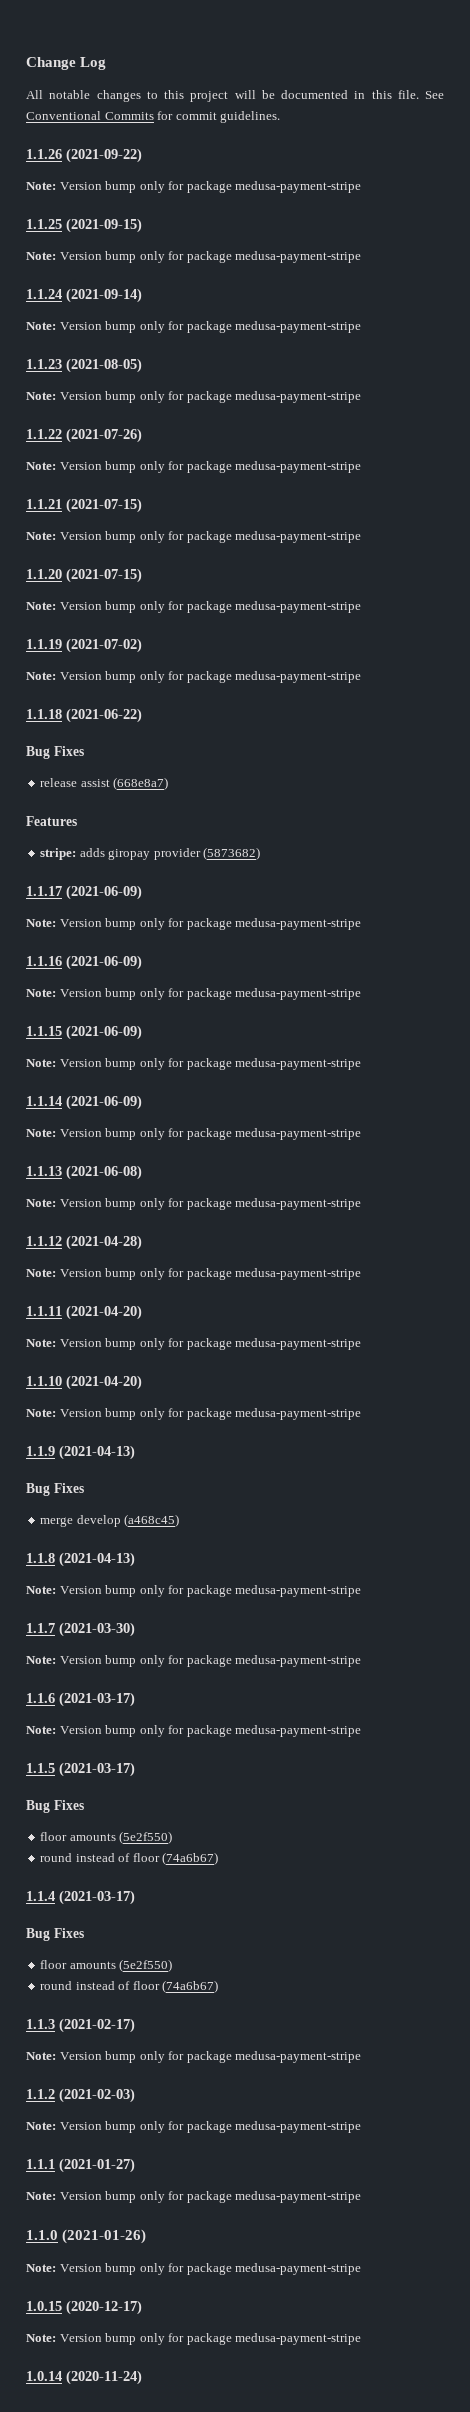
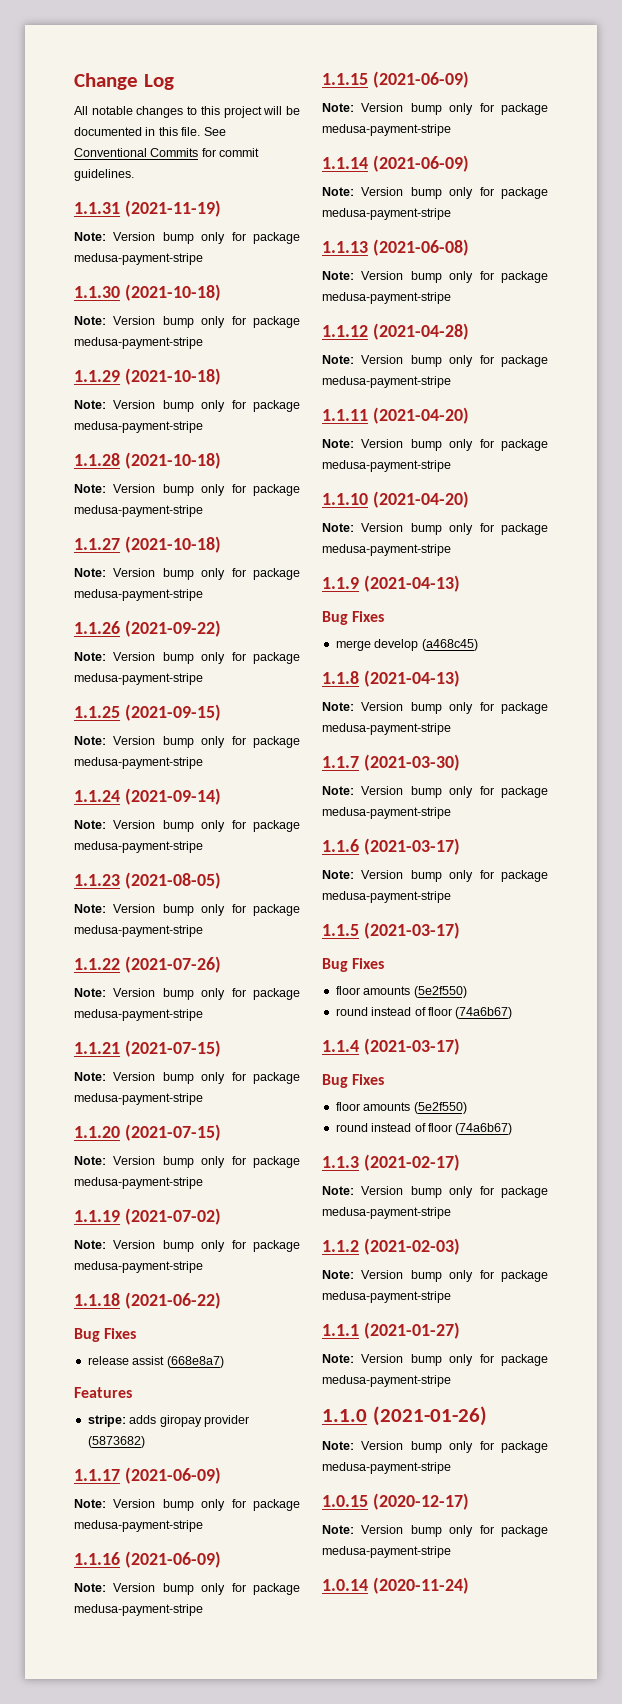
+ 1.1.31 (2021-11-19)
+ Note: Version bump only for package medusa-payment-stripe
+ 1.1.30 (2021-10-18)
+ Note: Version bump only for package medusa-payment-stripe
+ 1.1.29 (2021-10-18)
+ Note: Version bump only for package medusa-payment-stripe
+ 1.1.28 (2021-10-18)
+ Note: Version bump only for package medusa-payment-stripe
+ 1.1.27 (2021-10-18)
+ Note: Version bump only for package medusa-payment-stripe

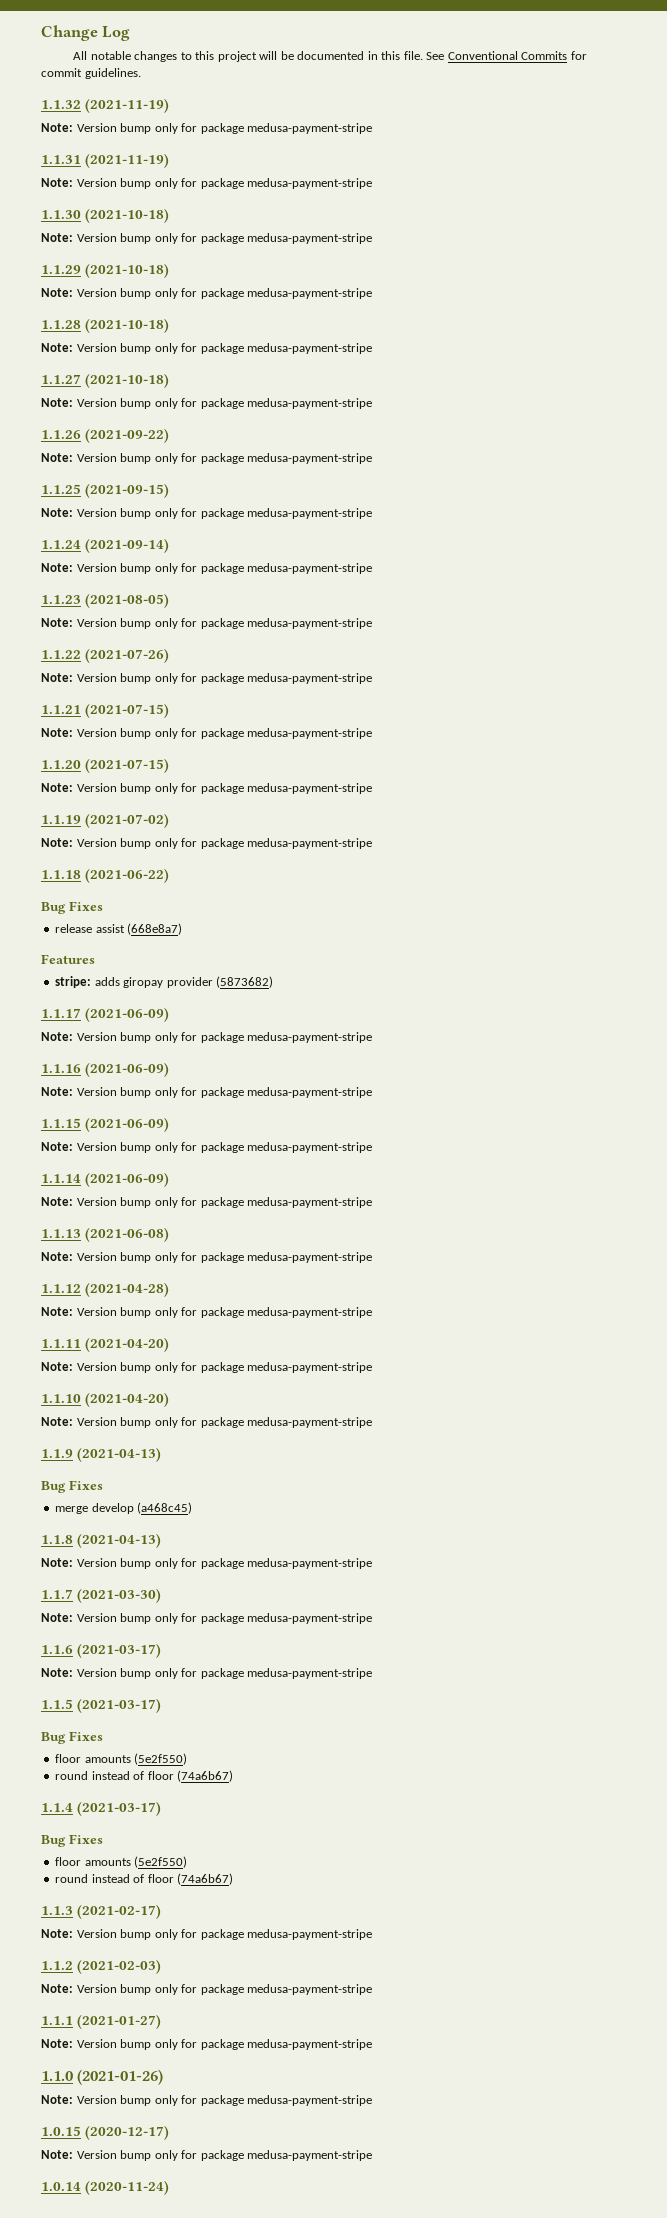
+ 1.1.32 (2021-11-19)
+ Note: Version bump only for package medusa-payment-stripe

